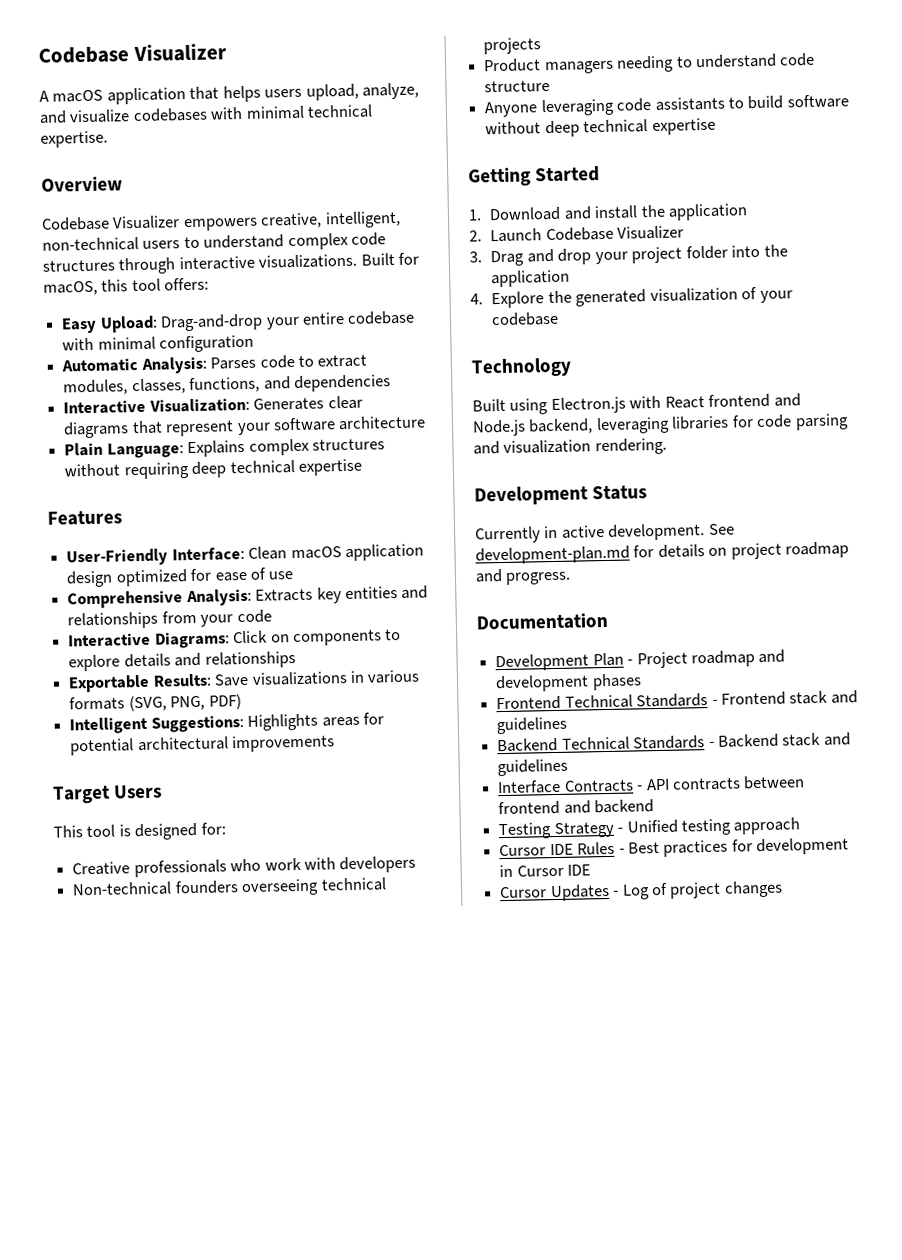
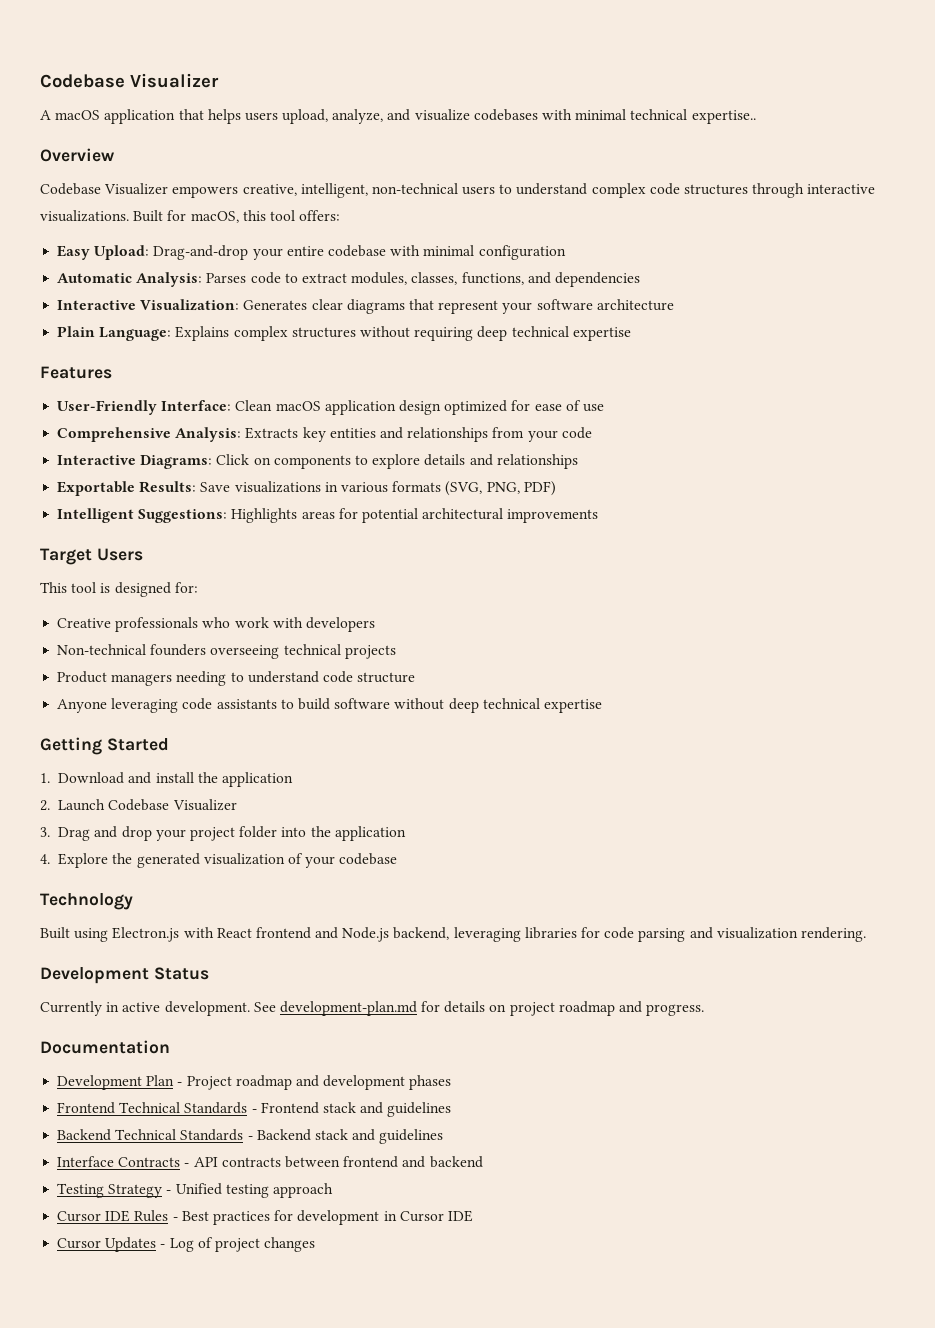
- A macOS application that helps users upload, analyze, and visualize codebases with minimal technical expertise.
+ A macOS application that helps users upload, analyze, and visualize codebases with minimal technical expertise..

